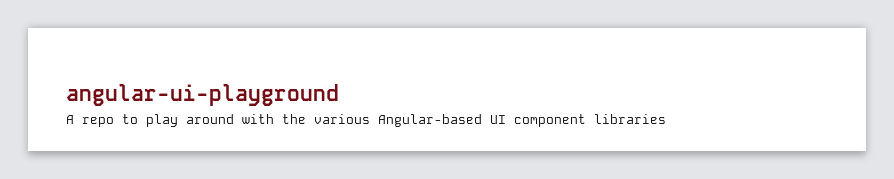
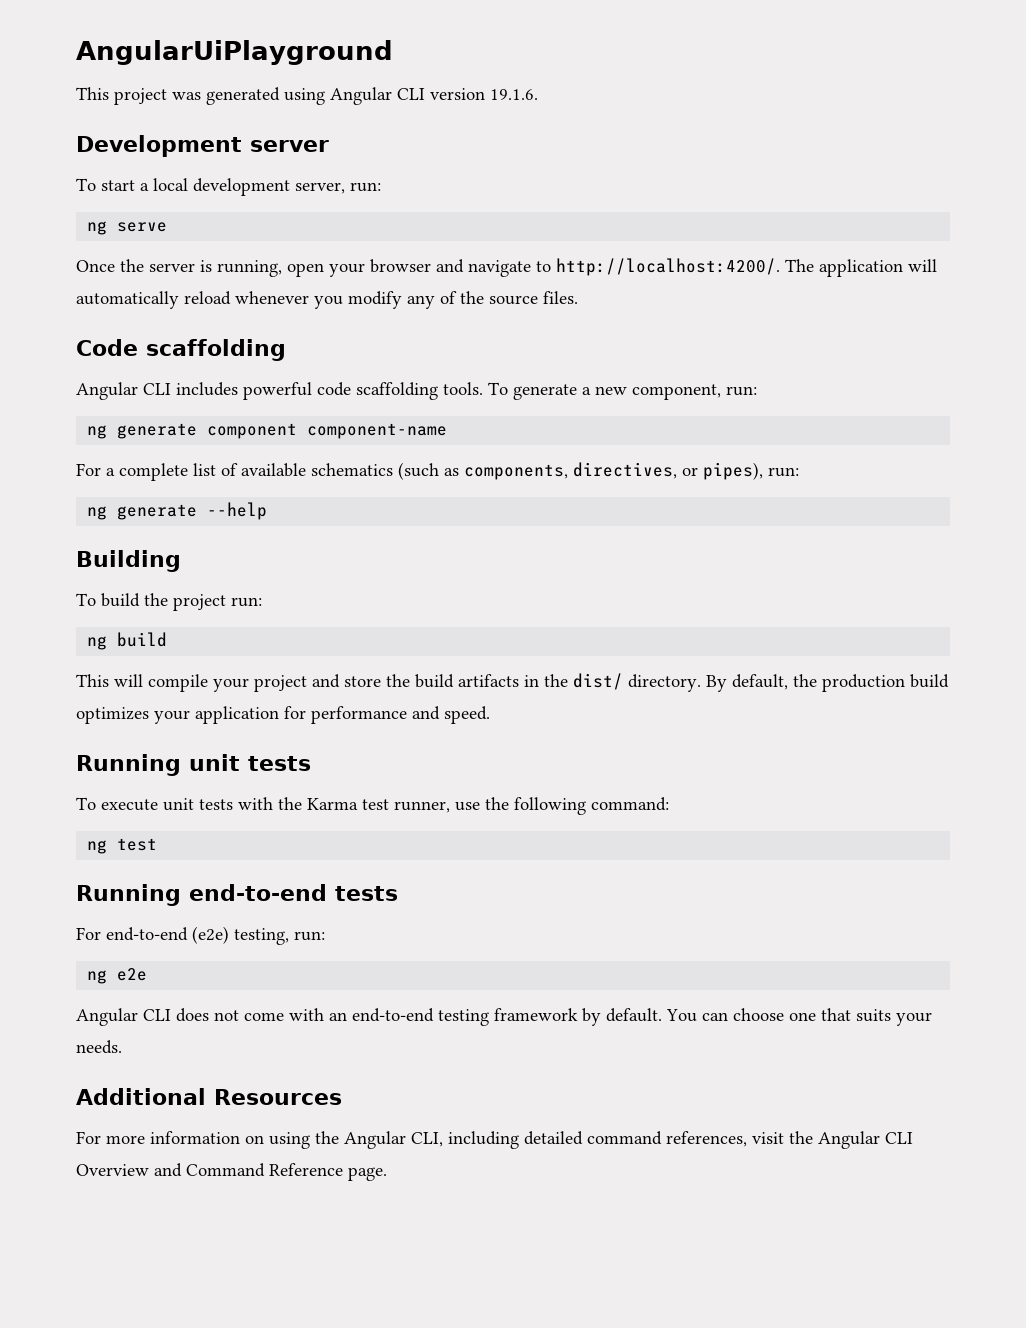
- angular-ui-playground
- A repo to play around with the various Angular-based UI component libraries
+ AngularUiPlayground
+ This project was generated using Angular CLI version 19.1.6.
+ Development server
+ To start a local development server, run:
+ ng serve
+ Once the server is running, open your browser and navigate to http://localhost:4200/. The application will automatically reload whenever you modify any of the source files.
+ Code scaffolding
+ Angular CLI includes powerful code scaffolding tools. To generate a new component, run:
+ ng generate component component-name
+ For a complete list of available schematics (such as components, directives, or pipes), run:
+ ng generate --help
+ Building
+ To build the project run:
+ ng build
+ This will compile your project and store the build artifacts in the dist/ directory. By default, the production build optimizes your application for performance and speed.
+ Running unit tests
+ To execute unit tests with the Karma test runner, use the following command:
+ ng test
+ Running end-to-end tests
+ For end-to-end (e2e) testing, run:
+ ng e2e
+ Angular CLI does not come with an end-to-end testing framework by default. You can choose one that suits your needs.
+ Additional Resources
+ For more information on using the Angular CLI, including detailed command references, visit the Angular CLI Overview and Command Reference page.

